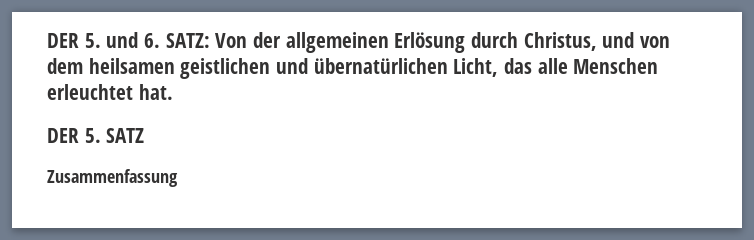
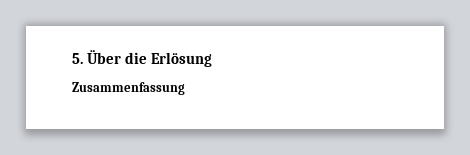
- DER 5. und 6. SATZ: Von der allgemeinen Erlösung durch Christus, und von dem heilsamen geistlichen und übernatürlichen Licht, das alle Menschen erleuchtet hat.
- DER 5. SATZ
+ 5. Über die Erlösung

